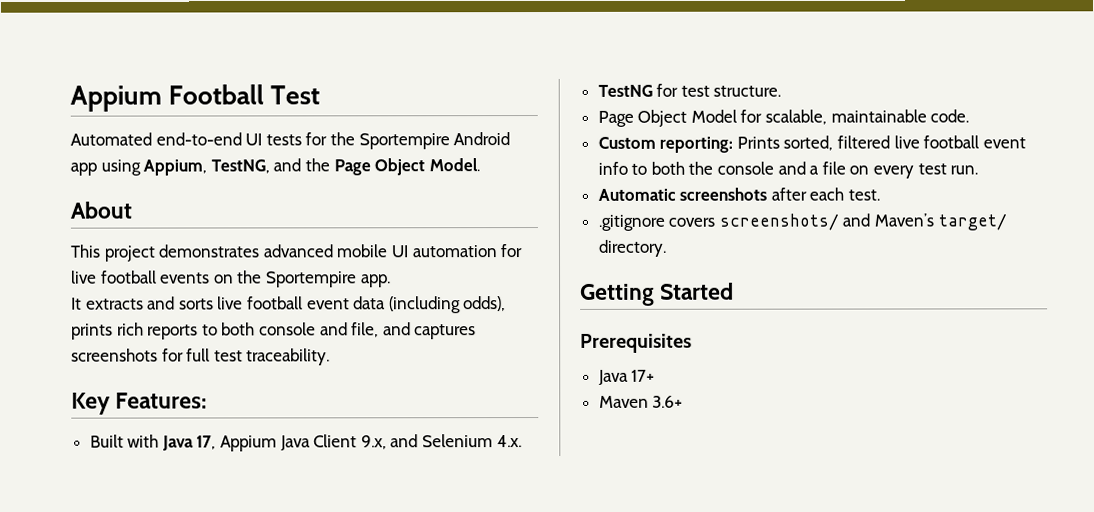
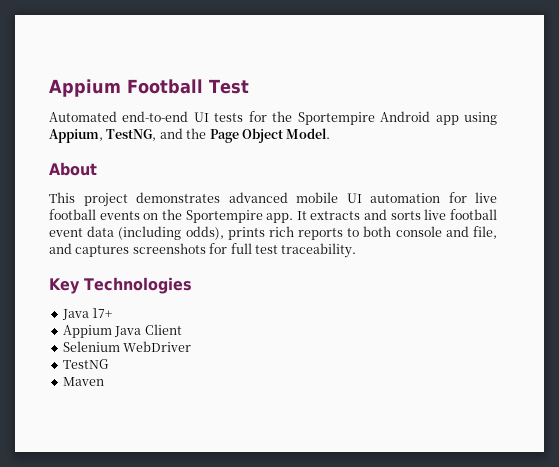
- This project demonstrates advanced mobile UI automation for live football events on the Sportempire app.
- It extracts and sorts live football event data (including odds), prints rich reports to both console and file, and captures screenshots for full test traceability.
+ This project demonstrates advanced mobile UI automation for live football events on the Sportempire app. It extracts and sorts live football event data (including odds), prints rich reports to both console and file, and captures screenshots for full test traceability.
- Key Features:
- Built with Java 17, Appium Java Client 9.x, and Selenium 4.x.
- TestNG for test structure.
- Page Object Model for scalable, maintainable code.
- Custom reporting: Prints sorted, filtered live football event info to both the console and a file on every test run.
- Automatic screenshots after each test.
- .gitignore covers screenshots/ and Maven’s target/ directory.
- Getting Started
- Prerequisites
+ Key Technologies
  Java 17+
+ Appium Java Client
+ Selenium WebDriver
+ TestNG
- Maven 3.6+
+ Maven

